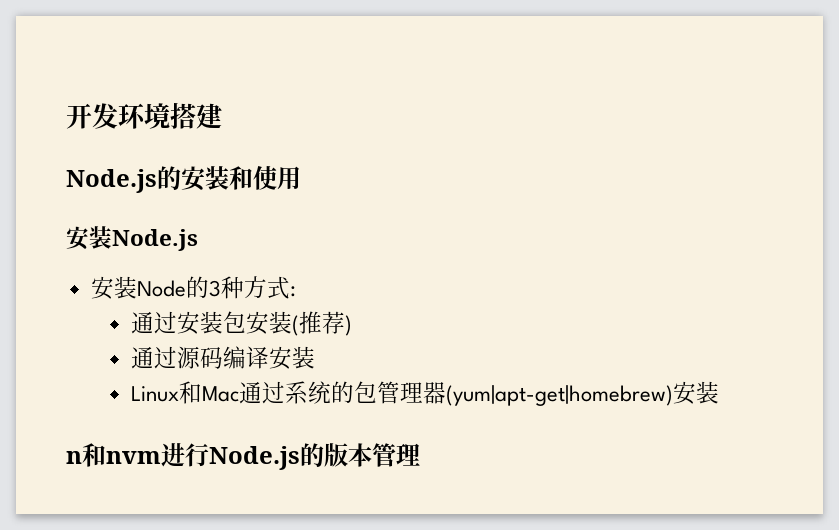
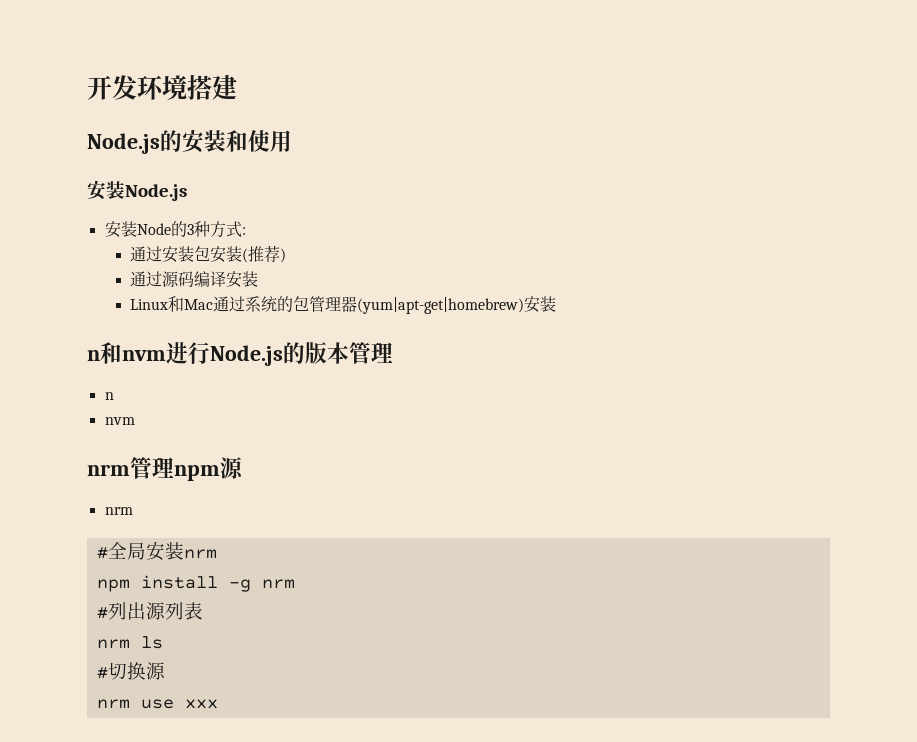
  n和nvm进行Node.js的版本管理
+ n
+ nvm
+ nrm管理npm源
+ nrm
+ #全局安装nrm
+ npm install -g nrm
+ #列出源列表
+ nrm ls
+ #切换源
+ nrm use xxx

